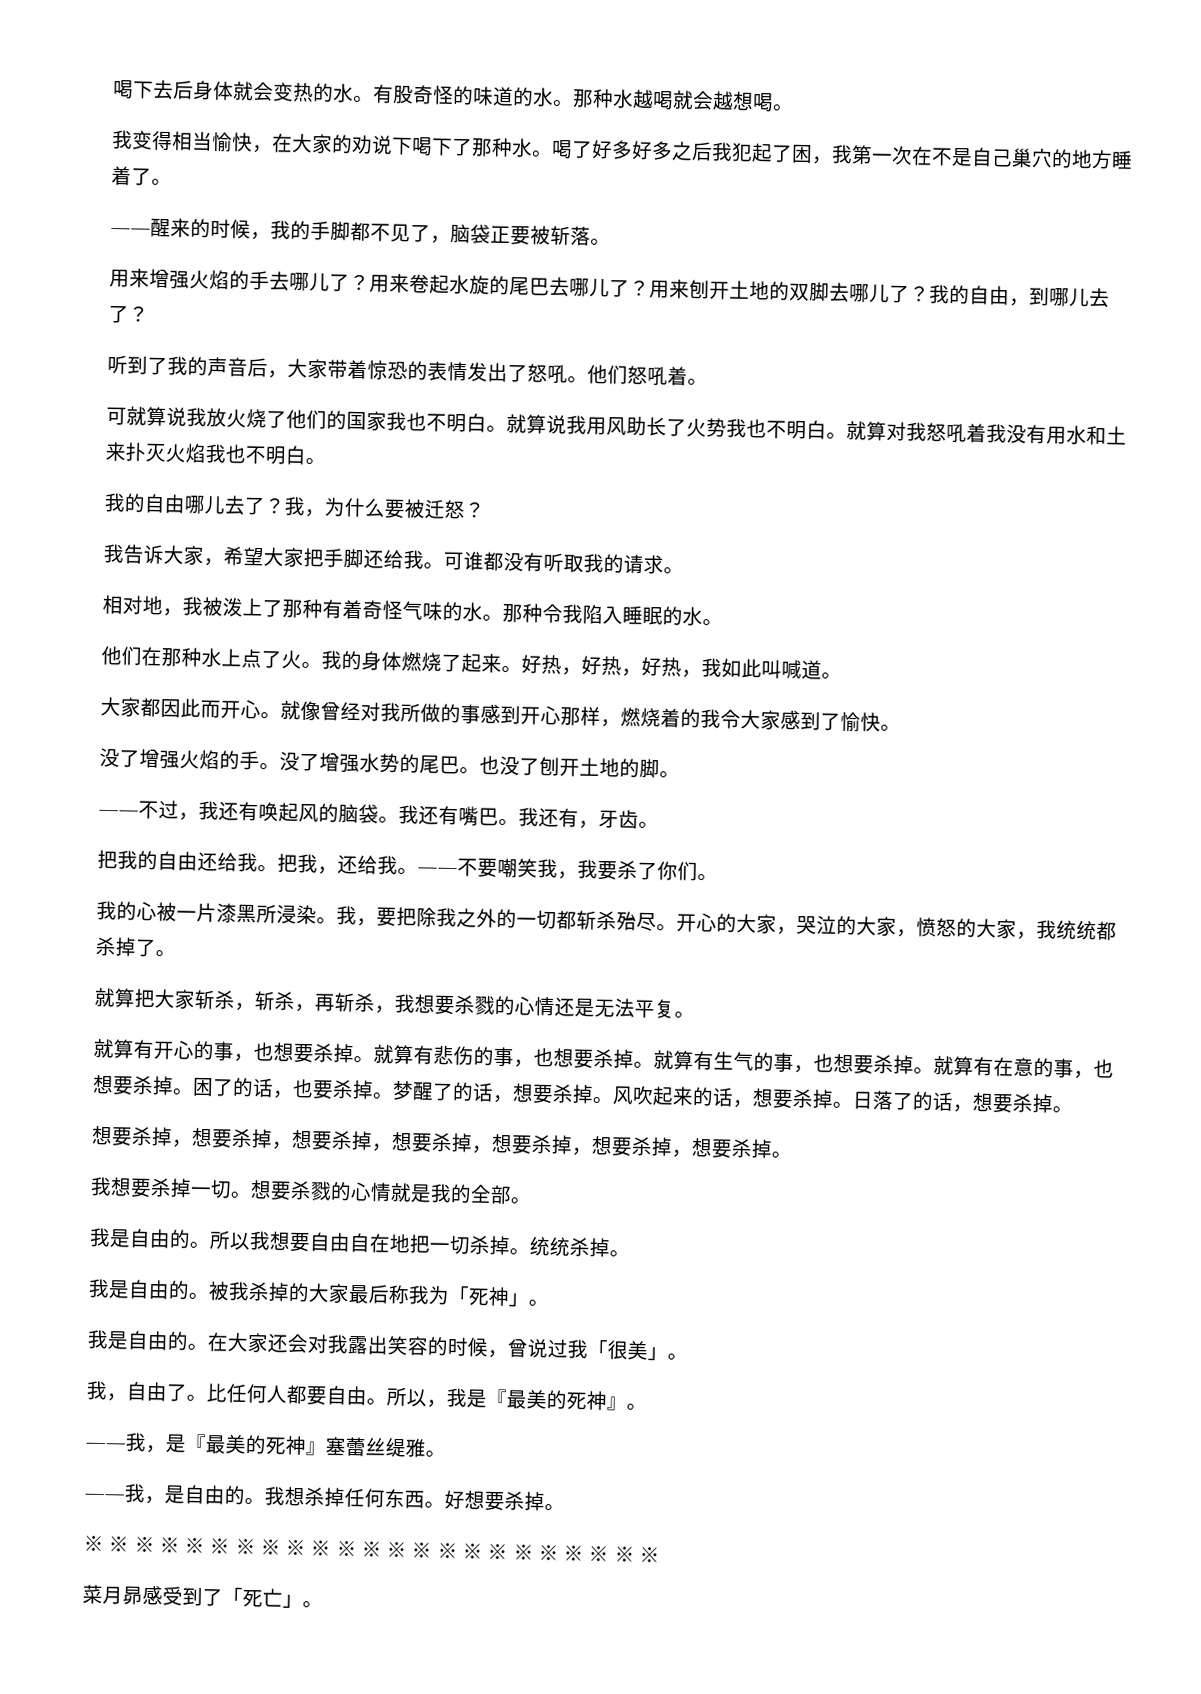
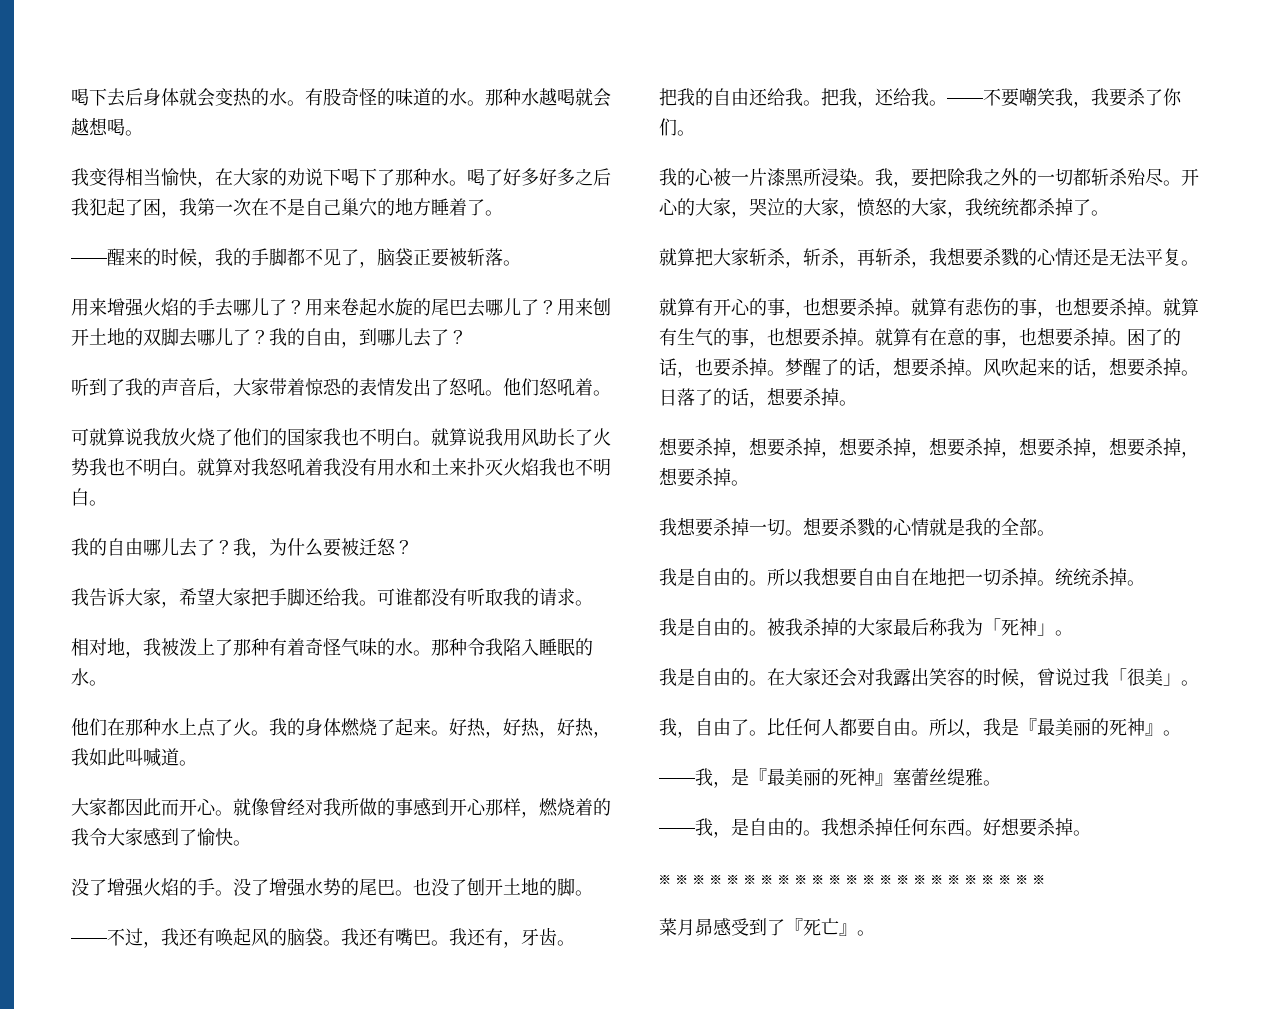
- 所以，我是『最美的死神』。
+ 所以，我是『最美丽的死神』。
- ——我，是『最美的死神』塞蕾丝缇雅。
+ ——我，是『最美丽的死神』塞蕾丝缇雅。
- 菜月昴感受到了「死亡」。
+ 菜月昴感受到了『死亡』。

